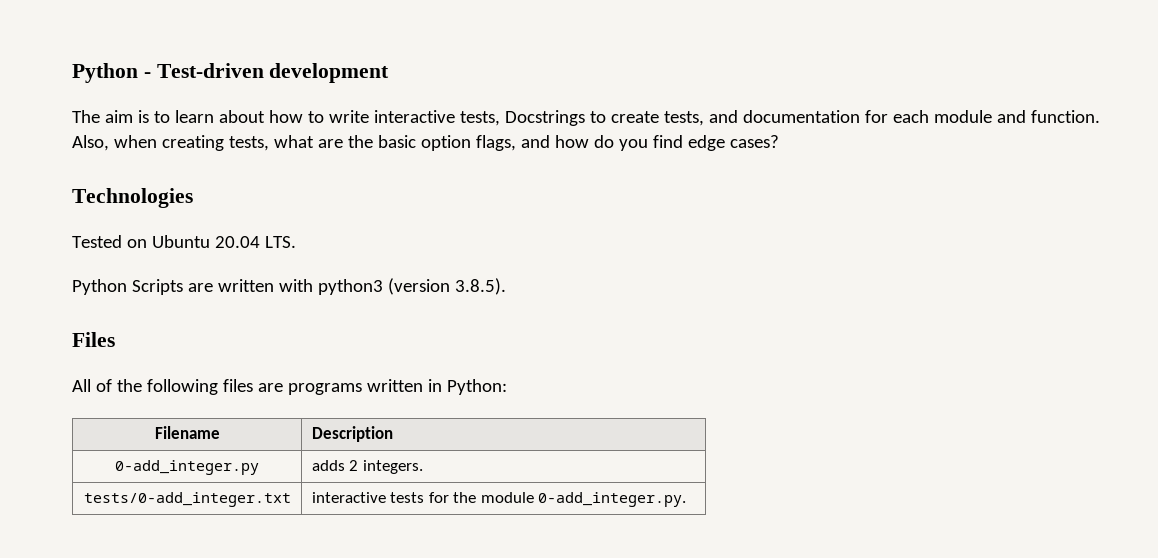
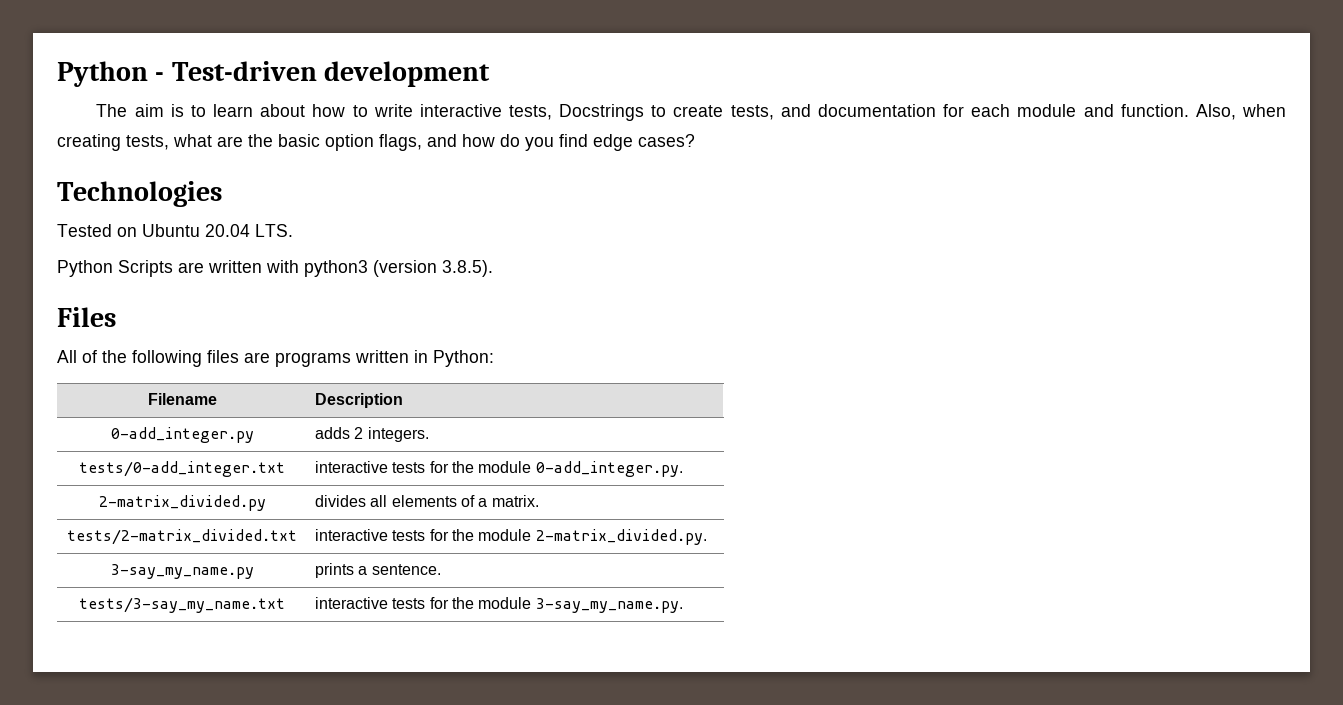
+ 2-matrix_divided.py | divides all elements of a matrix.
+ tests/2-matrix_divided.txt | interactive tests for the module 2-matrix_divided.py.
+ 3-say_my_name.py | prints a sentence.
+ tests/3-say_my_name.txt | interactive tests for the module 3-say_my_name.py.

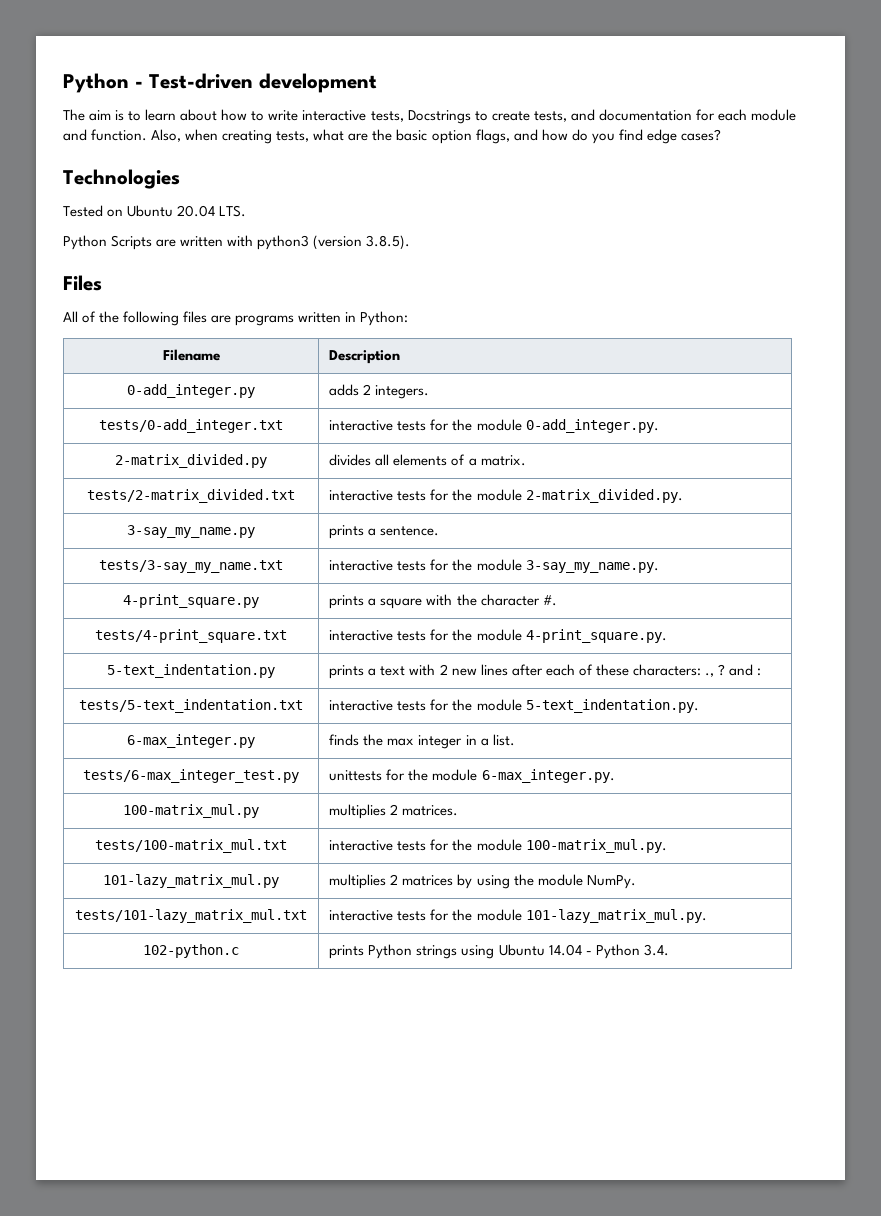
+ 4-print_square.py | prints a square with the character #.
+ tests/4-print_square.txt | interactive tests for the module 4-print_square.py.
+ 5-text_indentation.py | prints a text with 2 new lines after each of these characters: ., ? and :
+ tests/5-text_indentation.txt | interactive tests for the module 5-text_indentation.py.
+ 6-max_integer.py | finds the max integer in a list.
+ tests/6-max_integer_test.py | unittests for the module 6-max_integer.py.
+ 100-matrix_mul.py | multiplies 2 matrices.
+ tests/100-matrix_mul.txt | interactive tests for the module 100-matrix_mul.py.
+ 101-lazy_matrix_mul.py | multiplies 2 matrices by using the module NumPy.
+ tests/101-lazy_matrix_mul.txt | interactive tests for the module 101-lazy_matrix_mul.py.
+ 102-python.c | prints Python strings using Ubuntu 14.04 - Python 3.4.

